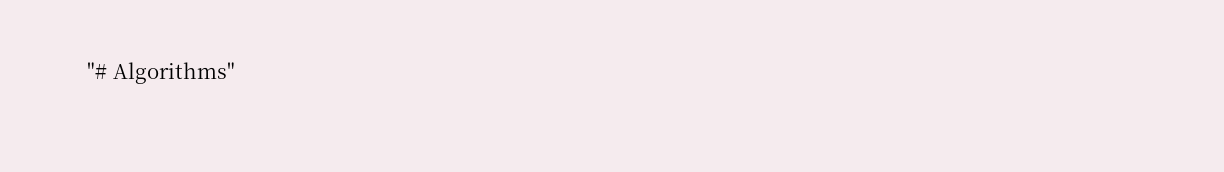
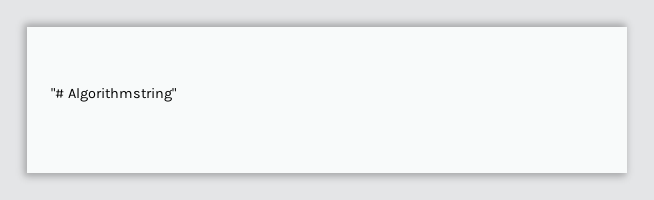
- "# Algorithms"
+ "# Algorithmstring"

